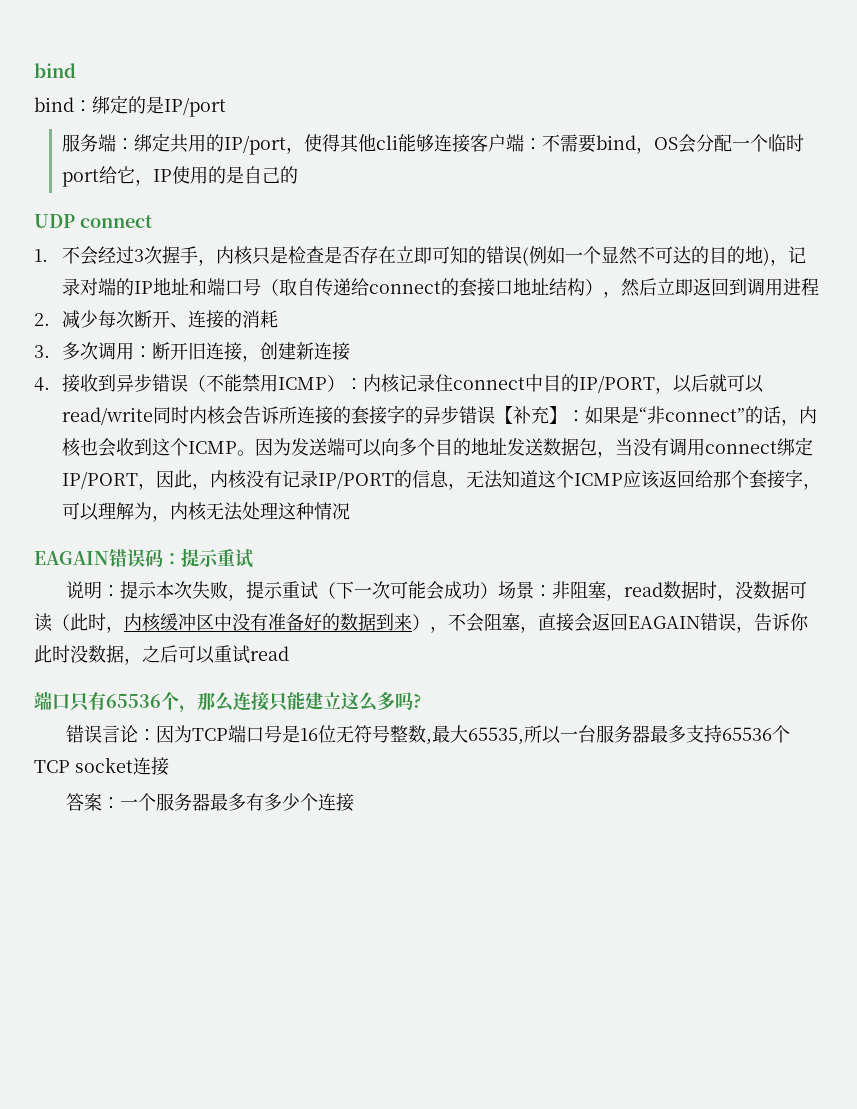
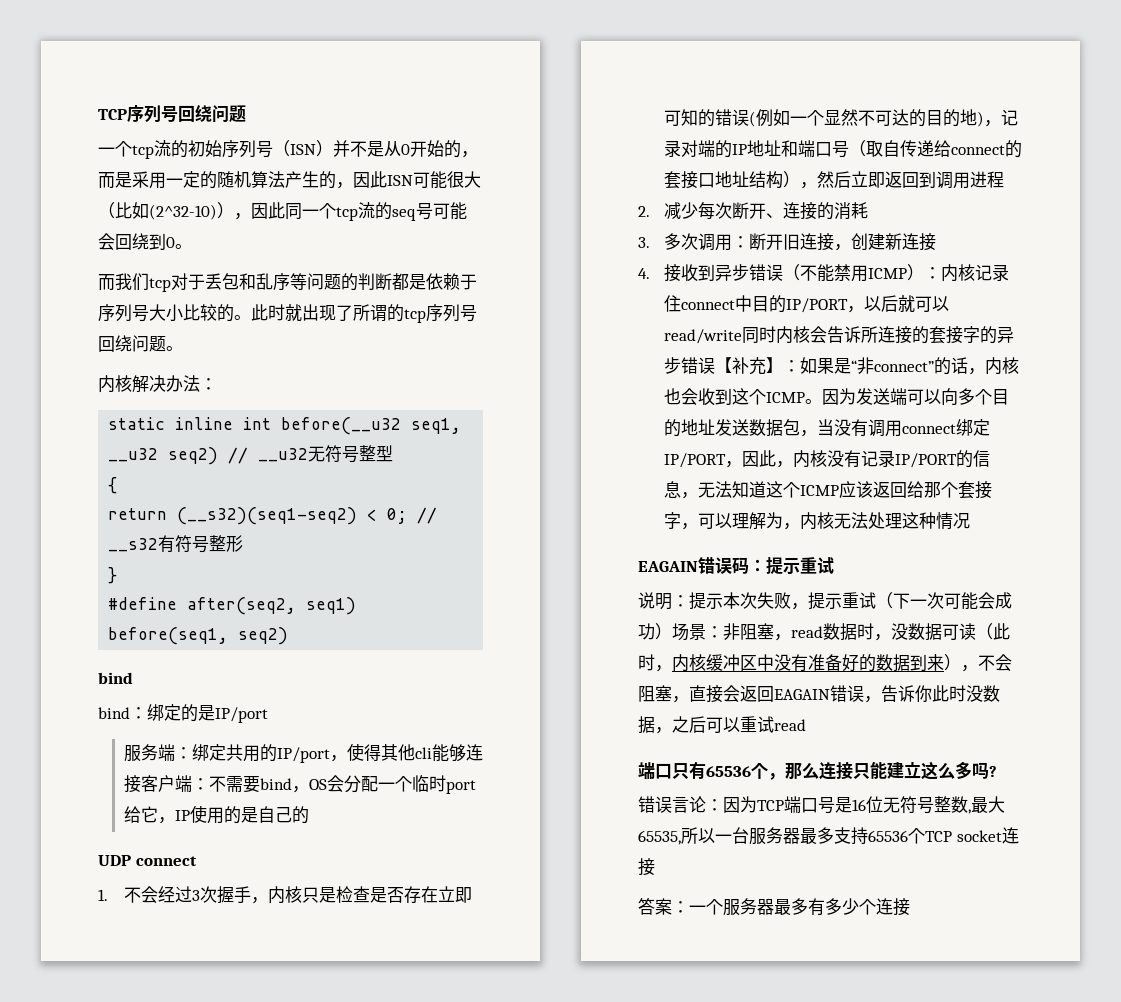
+ TCP序列号回绕问题
+ 一个tcp流的初始序列号（ISN）并不是从0开始的，而是采用一定的随机算法产生的，因此ISN可能很大（比如(2^32-10)），因此同一个tcp流的seq号可能会回绕到0。
+ 而我们tcp对于丢包和乱序等问题的判断都是依赖于序列号大小比较的。此时就出现了所谓的tcp序列号回绕问题。
+ 内核解决办法：
+ static inline int before(__u32 seq1, __u32 seq2) // __u32无符号整型
+ {
+ return (__s32)(seq1-seq2) < 0; // __s32有符号整形
+ }
+ #define after(seq2, seq1) before(seq1, seq2)

